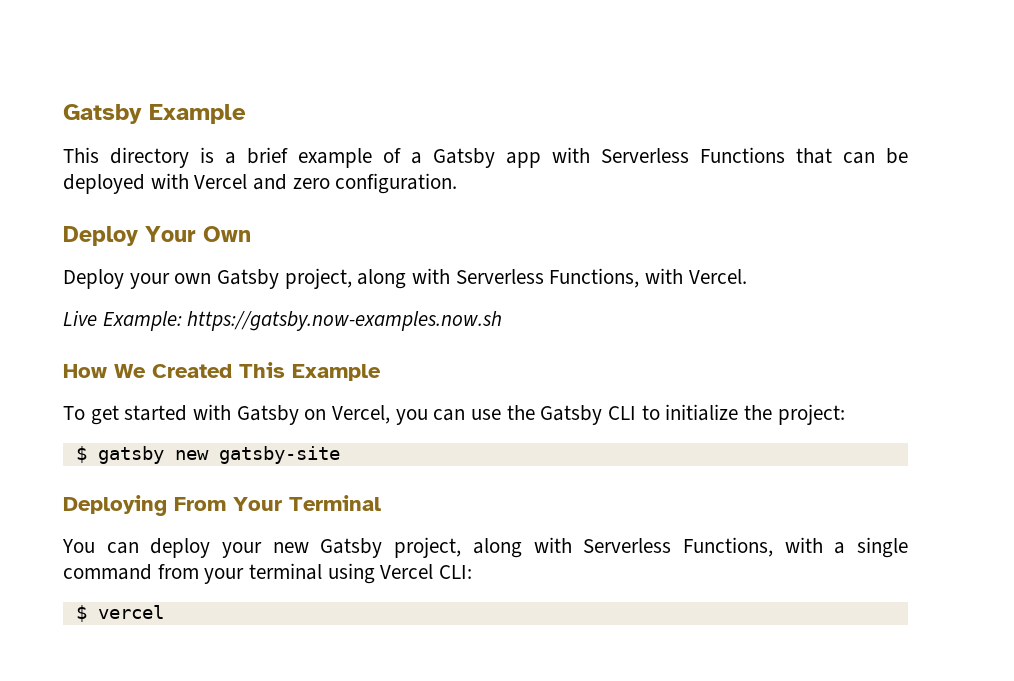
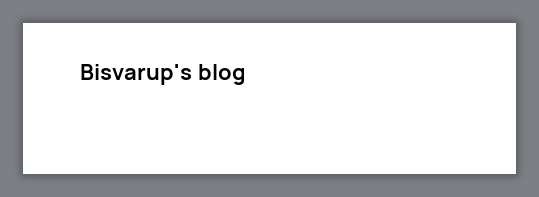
- Gatsby Example
- This directory is a brief example of a Gatsby app with Serverless Functions that can be deployed with Vercel and zero configuration.
- Deploy Your Own
- Deploy your own Gatsby project, along with Serverless Functions, with Vercel.
- Live Example: https://gatsby.now-examples.now.sh
- How We Created This Example
- To get started with Gatsby on Vercel, you can use the Gatsby CLI to initialize the project:
- $ gatsby new gatsby-site
- Deploying From Your Terminal
- You can deploy your new Gatsby project, along with Serverless Functions, with a single command from your terminal using Vercel CLI:
- $ vercel
+ Bisvarup's blog

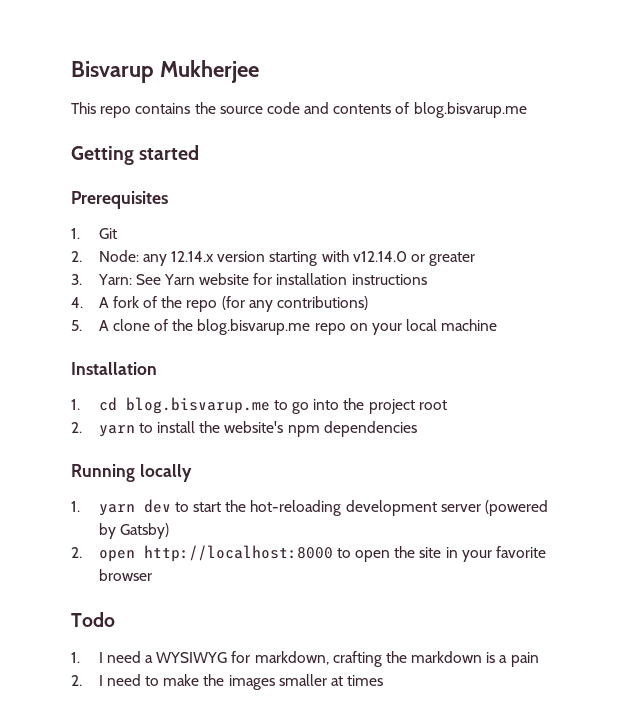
- Bisvarup's blog
+ Bisvarup Mukherjee
+ This repo contains the source code and contents of blog.bisvarup.me
+ Getting started
+ Prerequisites
+ 1. Git
+ 2. Node: any 12.14.x version starting with v12.14.0 or greater
+ 3. Yarn: See Yarn website for installation instructions
+ 4. A fork of the repo (for any contributions)
+ 5. A clone of the blog.bisvarup.me repo on your local machine
+ Installation
+ 1. cd blog.bisvarup.me to go into the project root
+ 2. yarn to install the website's npm dependencies
+ Running locally
+ 1. yarn dev to start the hot-reloading development server (powered by Gatsby)
+ 2. open http://localhost:8000 to open the site in your favorite browser
+ Todo
+ 1. I need a WYSIWYG for markdown, crafting the markdown is a pain
+ 2. I need to make the images smaller at times

